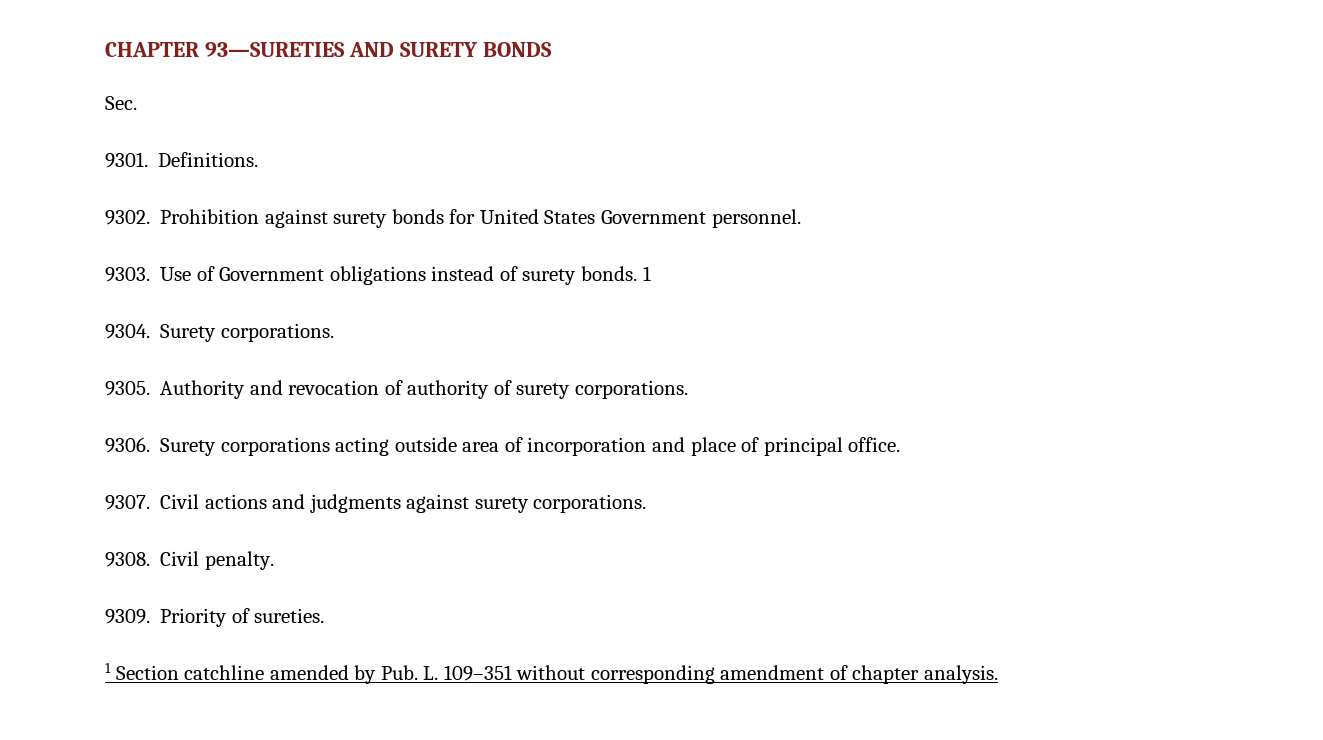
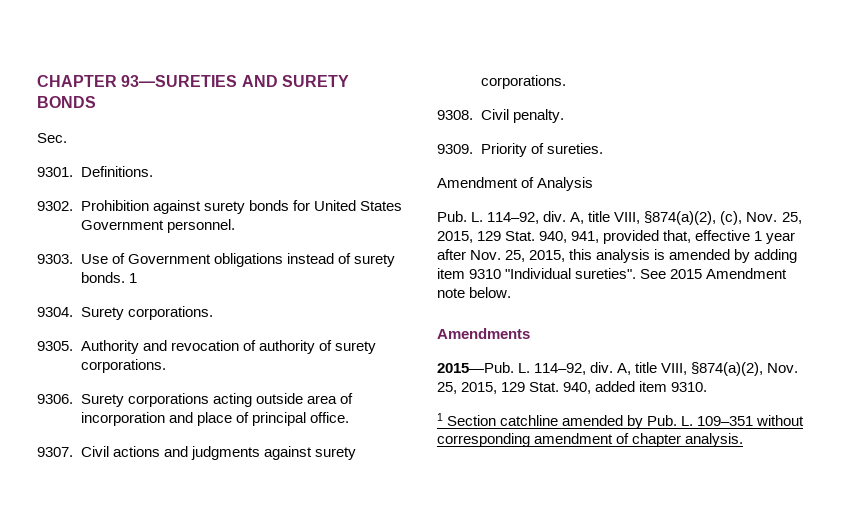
+ Amendment of Analysis
+ Pub. L. 114–92, div. A, title VIII, §874(a)(2), (c), Nov. 25, 2015, 129 Stat. 940, 941, provided that, effective 1 year after Nov. 25, 2015, this analysis is amended by adding item 9310 "Individual sureties". See 2015 Amendment note below.
+ Amendments
+ 2015—Pub. L. 114–92, div. A, title VIII, §874(a)(2), Nov. 25, 2015, 129 Stat. 940, added item 9310.

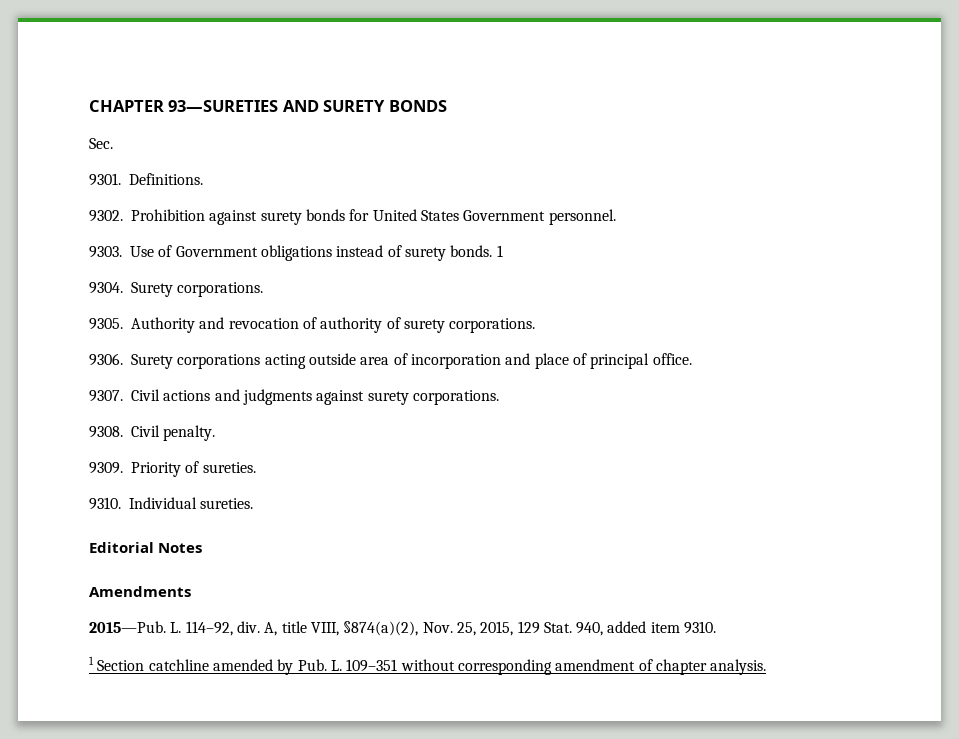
- Amendment of Analysis
- Pub. L. 114–92, div. A, title VIII, §874(a)(2), (c), Nov. 25, 2015, 129 Stat. 940, 941, provided that, effective 1 year after Nov. 25, 2015, this analysis is amended by adding item 9310 "Individual sureties". See 2015 Amendment note below.
+ 9310. Individual sureties.
+ Editorial Notes

